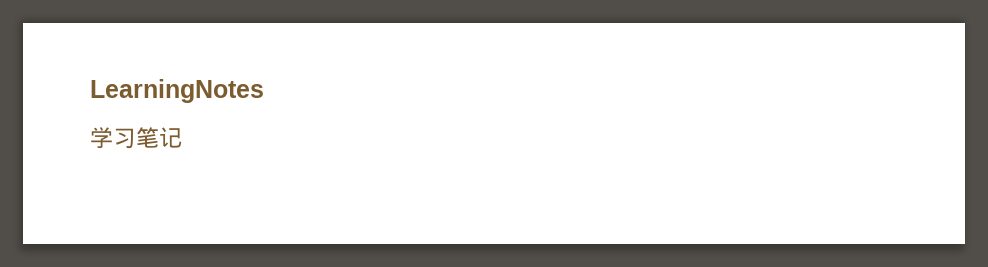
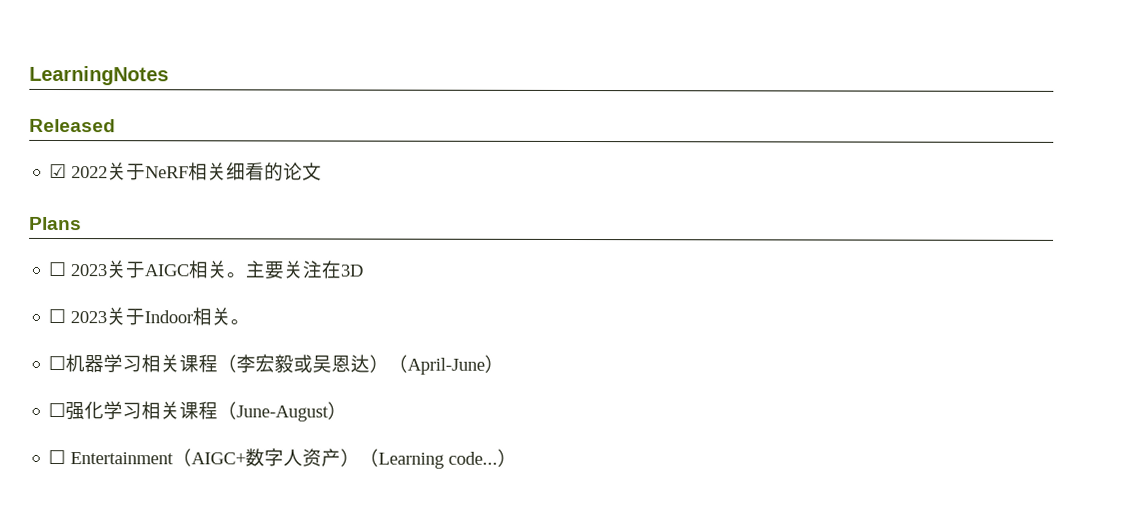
- 学习笔记
+ Released
+ ☑ 2022关于NeRF相关细看的论文
+ Plans
+ ☐ 2023关于AIGC相关。主要关注在3D
+ ☐ 2023关于Indoor相关。
+ ☐机器学习相关课程（李宏毅或吴恩达）（April-June）
+ ☐强化学习相关课程（June-August）
+ ☐ Entertainment（AIGC+数字人资产）（Learning code...）

